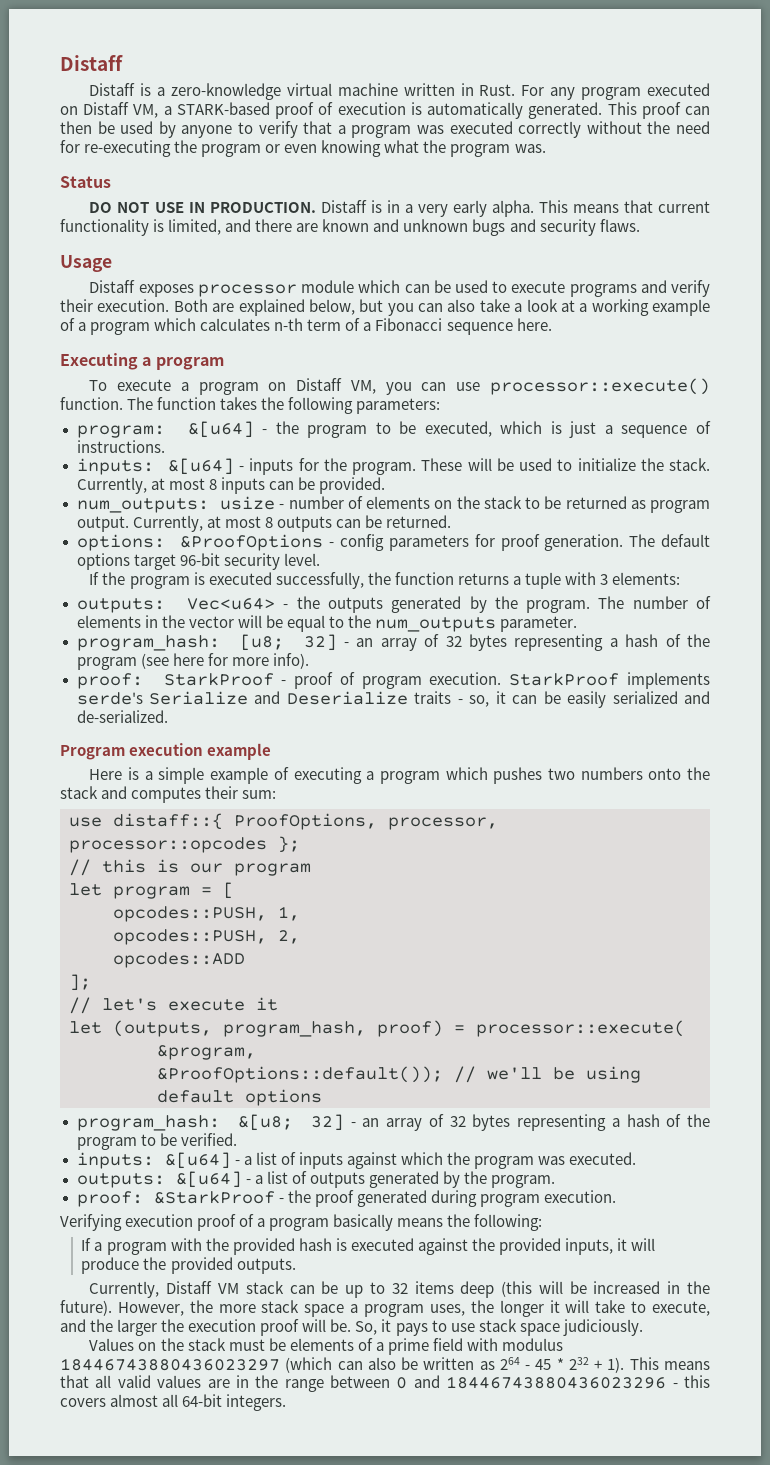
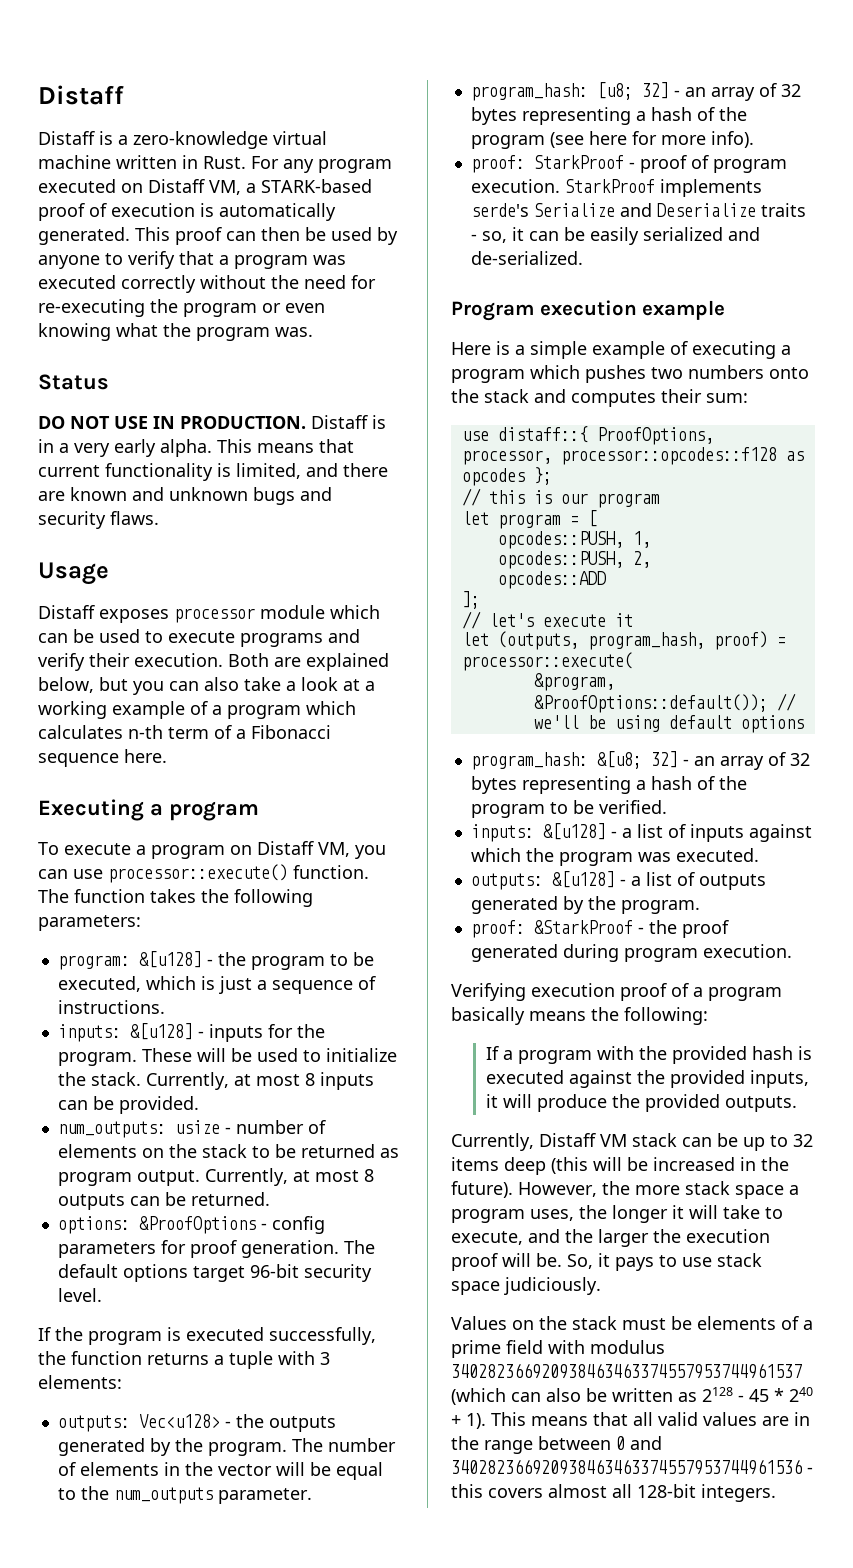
- program: &[u64] - the program to be executed, which is just a sequence of instructions.
+ program: &[u128] - the program to be executed, which is just a sequence of instructions.
- inputs: &[u64] - inputs for the program.
+ inputs: &[u128] - inputs for the program.
- outputs: Vec<u64> - the outputs generated by the program.
+ outputs: Vec<u128> - the outputs generated by the program.
- use distaff::{ ProofOptions, processor, processor::opcodes };
+ use distaff::{ ProofOptions, processor, processor::opcodes::f128 as opcodes };
- inputs: &[u64] - a list of inputs against which the program was executed.
+ inputs: &[u128] - a list of inputs against which the program was executed.
- outputs: &[u64] - a list of outputs generated by the program.
+ outputs: &[u128] - a list of outputs generated by the program.
- Values on the stack must be elements of a prime field with modulus 18446743880436023297 (which can also be written as 264 - 45 * 232 + 1).
+ Values on the stack must be elements of a prime field with modulus 340282366920938463463374557953744961537 (which can also be written as 2128 - 45 * 240 + 1).
- This means that all valid values are in the range between 0 and 18446743880436023296 - this covers almost all 64-bit integers.
+ This means that all valid values are in the range between 0 and 340282366920938463463374557953744961536 - this covers almost all 128-bit integers.

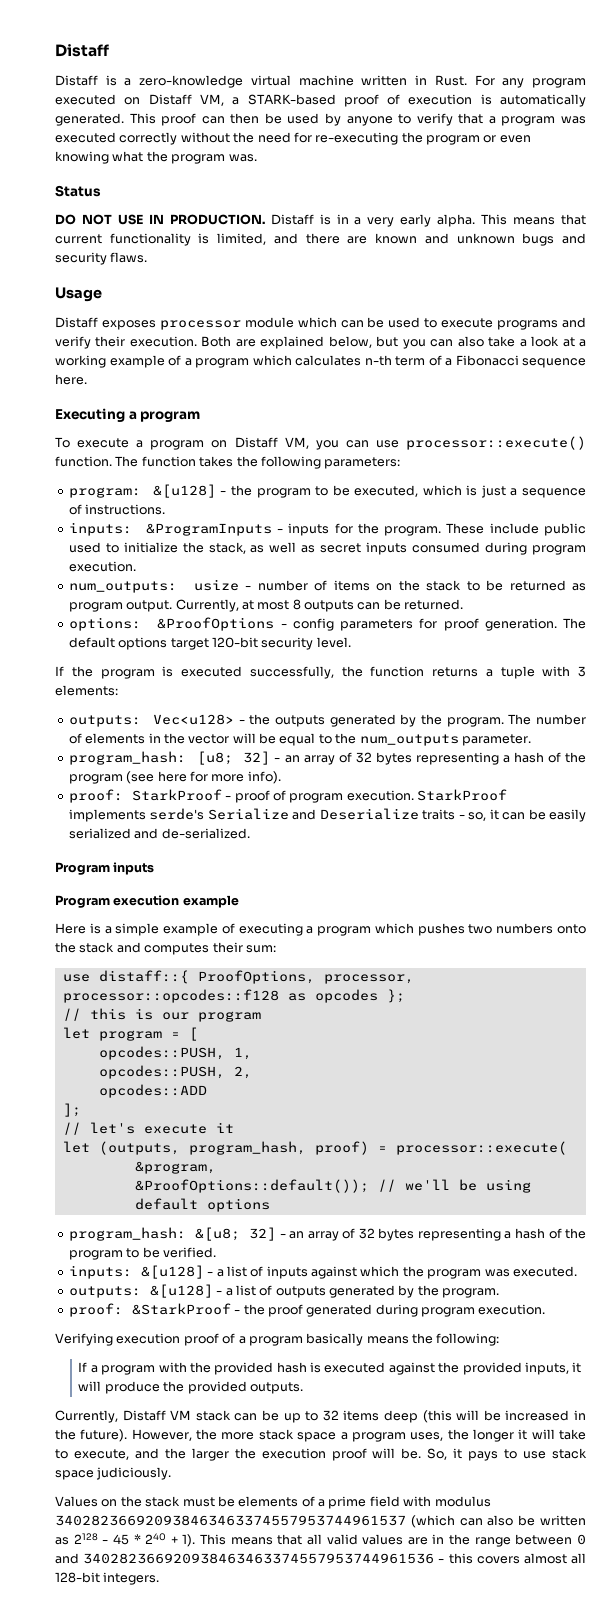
- inputs: &[u128] - inputs for the program.
+ inputs: &ProgramInputs - inputs for the program.
- These will be used to initialize the stack. Currently, at most 8 inputs can be provided.
+ These include public used to initialize the stack, as well as secret inputs consumed during program execution.
- num_outputs: usize - number of elements on the stack to be returned as program output.
+ num_outputs: usize - number of items on the stack to be returned as program output.
- The default options target 96-bit security level.
+ The default options target 120-bit security level.
+ Program inputs

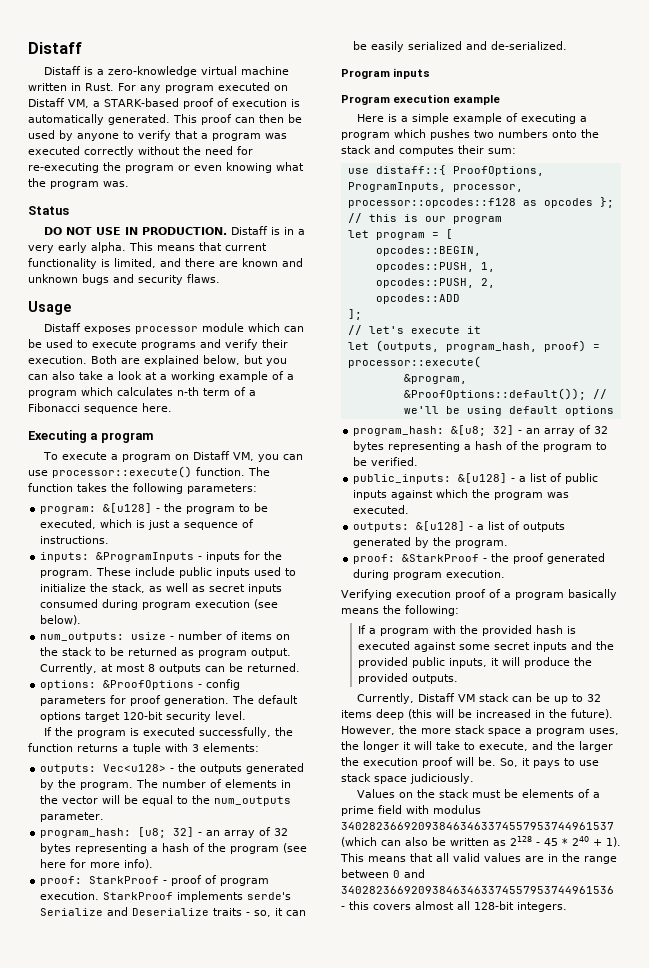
- These include public used to initialize the stack, as well as secret inputs consumed during program execution.
+ These include public inputs used to initialize the stack, as well as secret inputs consumed during program execution (see below).
- use distaff::{ ProofOptions, processor, processor::opcodes::f128 as opcodes };
+ use distaff::{ ProofOptions, ProgramInputs, processor, processor::opcodes::f128 as opcodes };
+ opcodes::BEGIN,
- inputs: &[u128] - a list of inputs against which the program was executed.
+ public_inputs: &[u128] - a list of public inputs against which the program was executed.
- If a program with the provided hash is executed against the provided inputs, it will produce the provided outputs.
+ If a program with the provided hash is executed against some secret inputs and the provided public inputs, it will produce the provided outputs.

